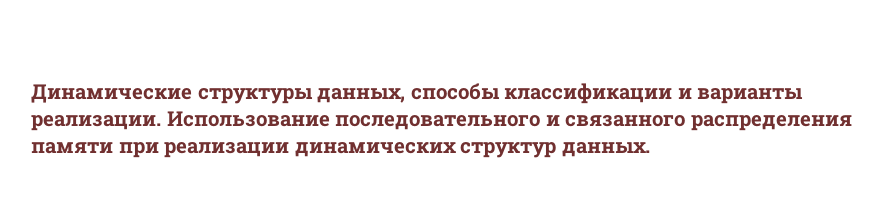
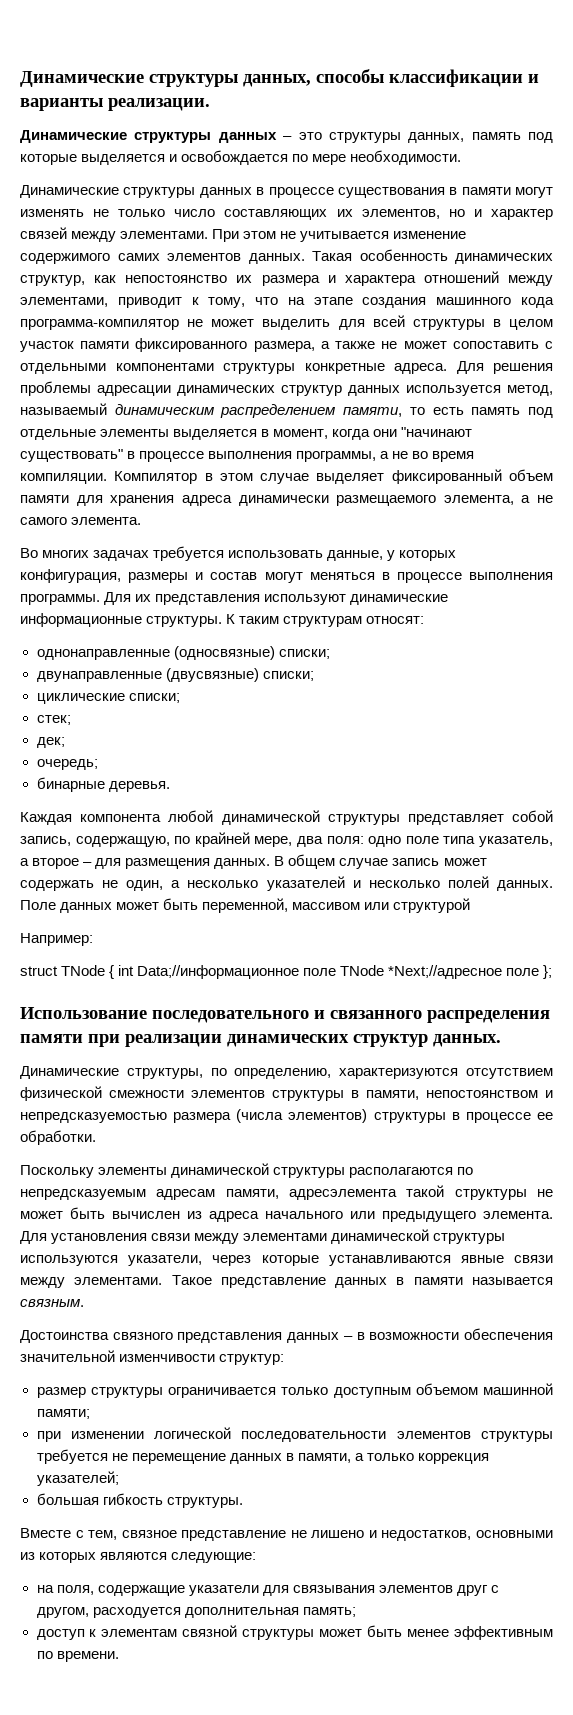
- Динамические структуры данных, способы классификации и варианты реализации. Использование последовательного и связанного распределения памяти при реализации динамических структур данных.
+ Динамические структуры данных, способы классификации и варианты реализации.
+ Динамические структуры данных – это структуры данных, память под которые выделяется и освобождается по мере необходимости.
+ Динамические структуры данных в процессе существования в памяти могут изменять не только число составляющих их элементов, но и характер связей между элементами. При этом не учитывается изменение содержимого самих элементов данных. Такая особенность динамических структур, как непостоянство их размера и характера отношений между элементами, приводит к тому, что на этапе создания машинного кода программа-компилятор не может выделить для всей структуры в целом участок памяти фиксированного размера, а также не может сопоставить с отдельными компонентами структуры конкретные адреса. Для решения проблемы адресации динамических структур данных используется метод, называемый динамическим распределением памяти, то есть память под отдельные элементы выделяется в момент, когда они "начинают существовать" в процессе выполнения программы, а не во время компиляции. Компилятор в этом случае выделяет фиксированный объем памяти для хранения адреса динамически размещаемого элемента, а не самого элемента.
+ Во многих задачах требуется использовать данные, у которых конфигурация, размеры и состав могут меняться в процессе выполнения программы. Для их представления используют динамические информационные структуры. К таким структурам относят:
+ однонаправленные (односвязные) списки;
+ двунаправленные (двусвязные) списки;
+ циклические списки;
+ стек;
+ дек;
+ очередь;
+ бинарные деревья.
+ Каждая компонента любой динамической структуры представляет собой запись, содержащую, по крайней мере, два поля: одно поле типа указатель, а второе – для размещения данных. В общем случае запись может содержать не один, а несколько указателей и несколько полей данных. Поле данных может быть переменной, массивом или структурой
+ Например:
+ struct TNode { int Data;//информационное поле TNode *Next;//адресное поле };
+ Использование последовательного и связанного распределения памяти при реализации динамических структур данных.
+ Динамические структуры, по определению, характеризуются отсутствием физической смежности элементов структуры в памяти, непостоянством и непредсказуемостью размера (числа элементов) структуры в процессе ее обработки.
+ Поскольку элементы динамической структуры располагаются по непредсказуемым адресам памяти, адресэлемента такой структуры не может быть вычислен из адреса начального или предыдущего элемента. Для установления связи между элементами динамической структуры используются указатели, через которые устанавливаются явные связи между элементами. Такое представление данных в памяти называется связным.
+ Достоинства связного представления данных – в возможности обеспечения значительной изменчивости структур:
+ размер структуры ограничивается только доступным объемом машинной памяти;
+ при изменении логической последовательности элементов структуры требуется не перемещение данных в памяти, а только коррекция указателей;
+ большая гибкость структуры.
+ Вместе с тем, связное представление не лишено и недостатков, основными из которых являются следующие:
+ на поля, содержащие указатели для связывания элементов друг с другом, расходуется дополнительная память;
+ доступ к элементам связной структуры может быть менее эффективным по времени.

